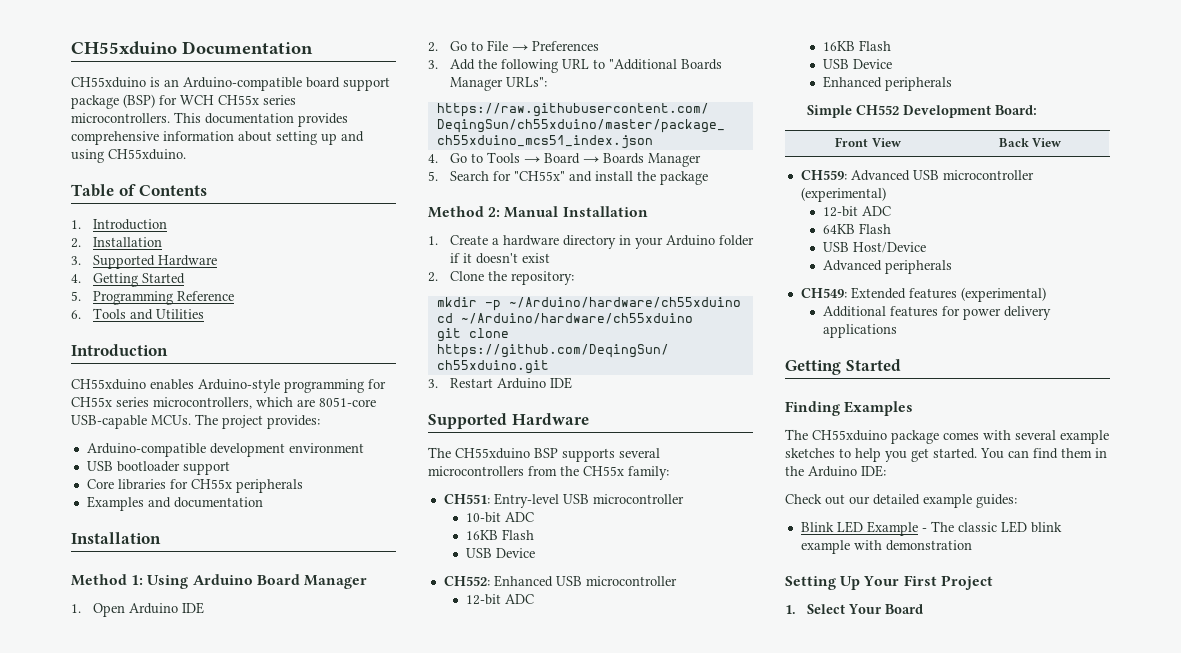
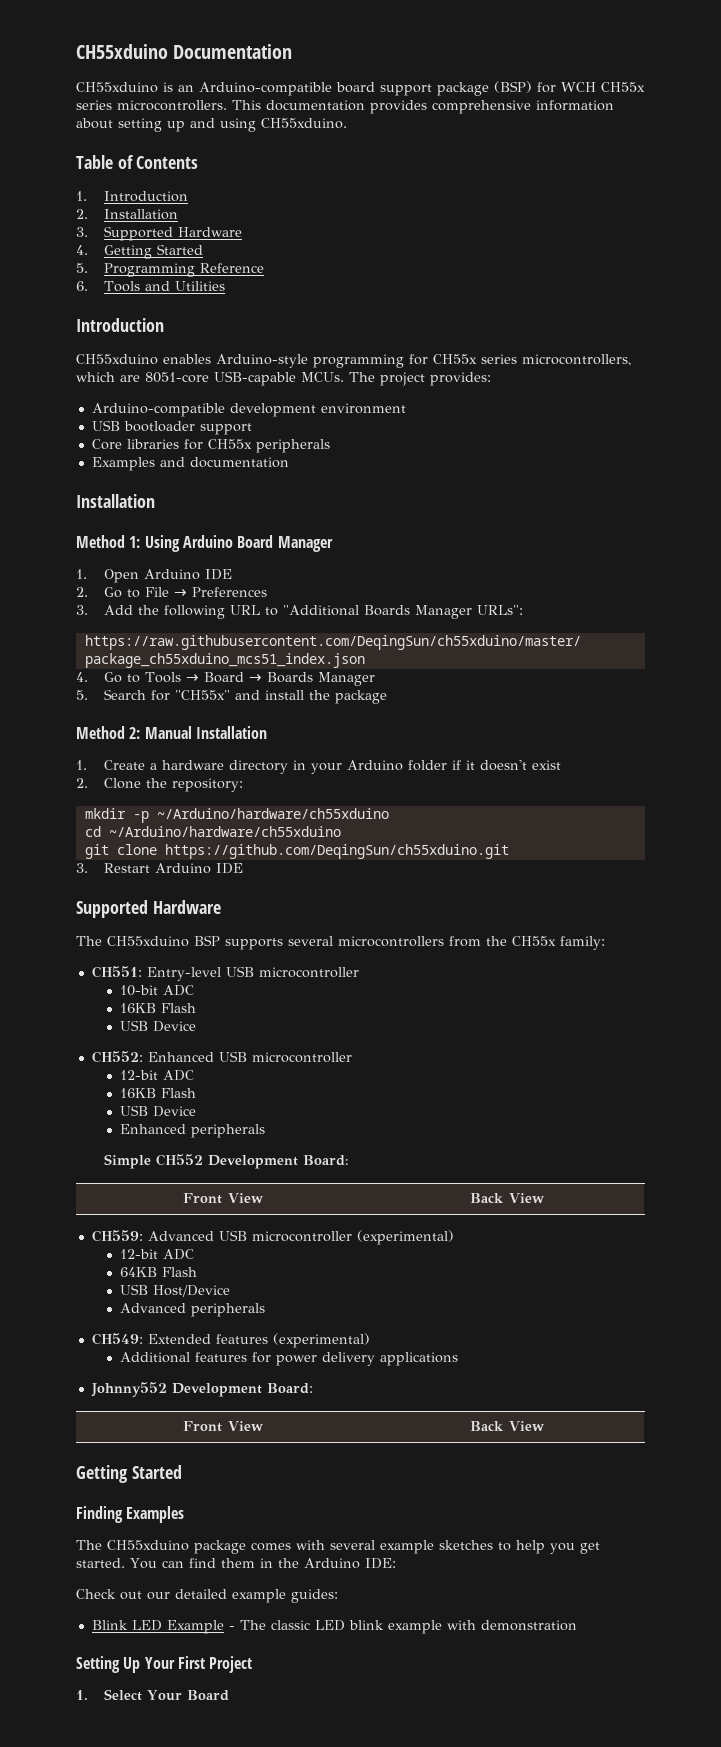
+ Johnny552 Development Board:
+ Front View | Back View

